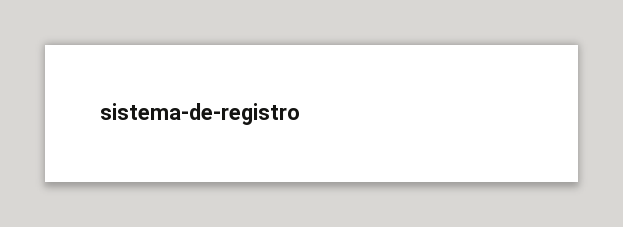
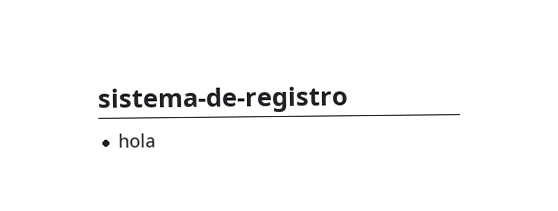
+ hola

